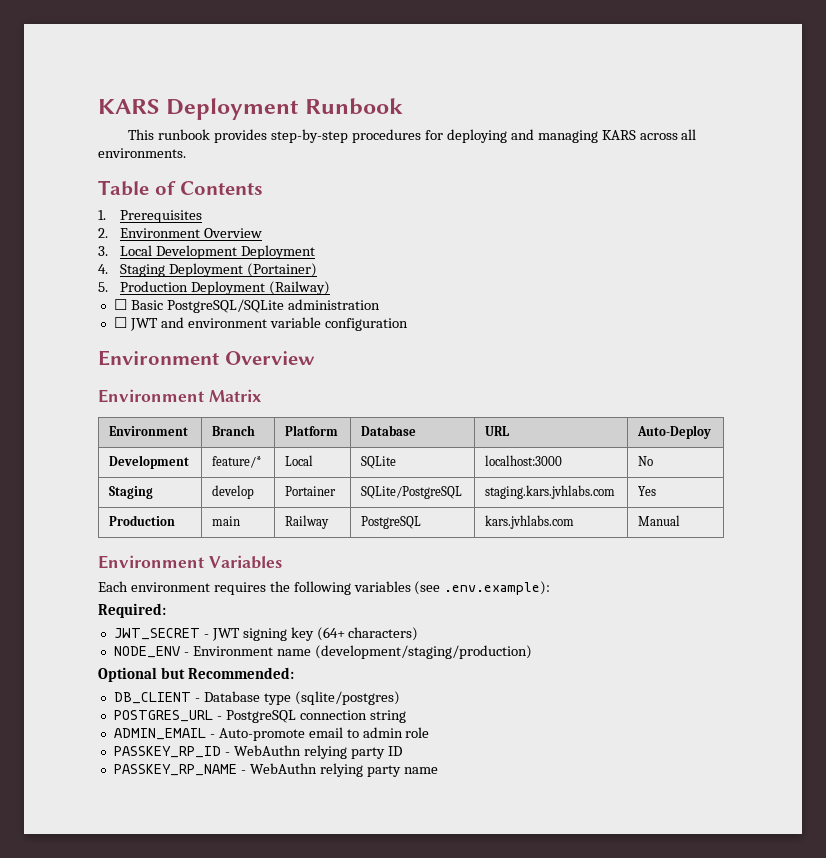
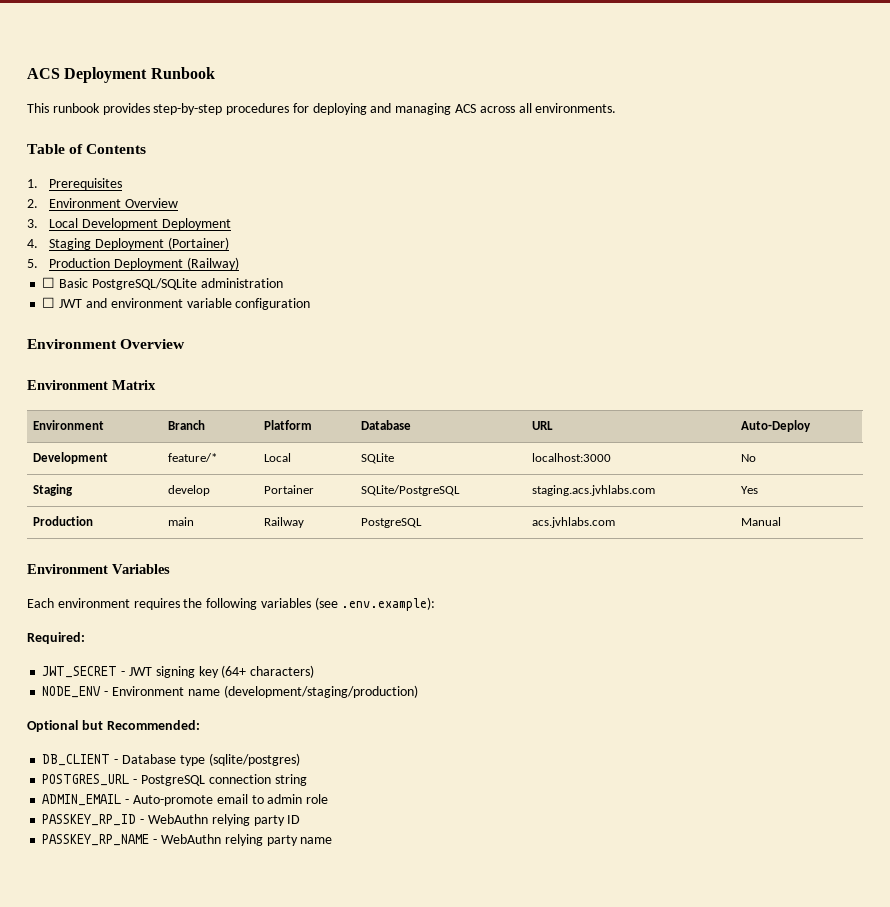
- KARS Deployment Runbook
+ ACS Deployment Runbook
- This runbook provides step-by-step procedures for deploying and managing KARS across all environments.
+ This runbook provides step-by-step procedures for deploying and managing ACS across all environments.
- Staging | develop | Portainer | SQLite/PostgreSQL | staging.kars.jvhlabs.com | Yes
+ Staging | develop | Portainer | SQLite/PostgreSQL | staging.acs.jvhlabs.com | Yes
- Production | main | Railway | PostgreSQL | kars.jvhlabs.com | Manual
+ Production | main | Railway | PostgreSQL | acs.jvhlabs.com | Manual

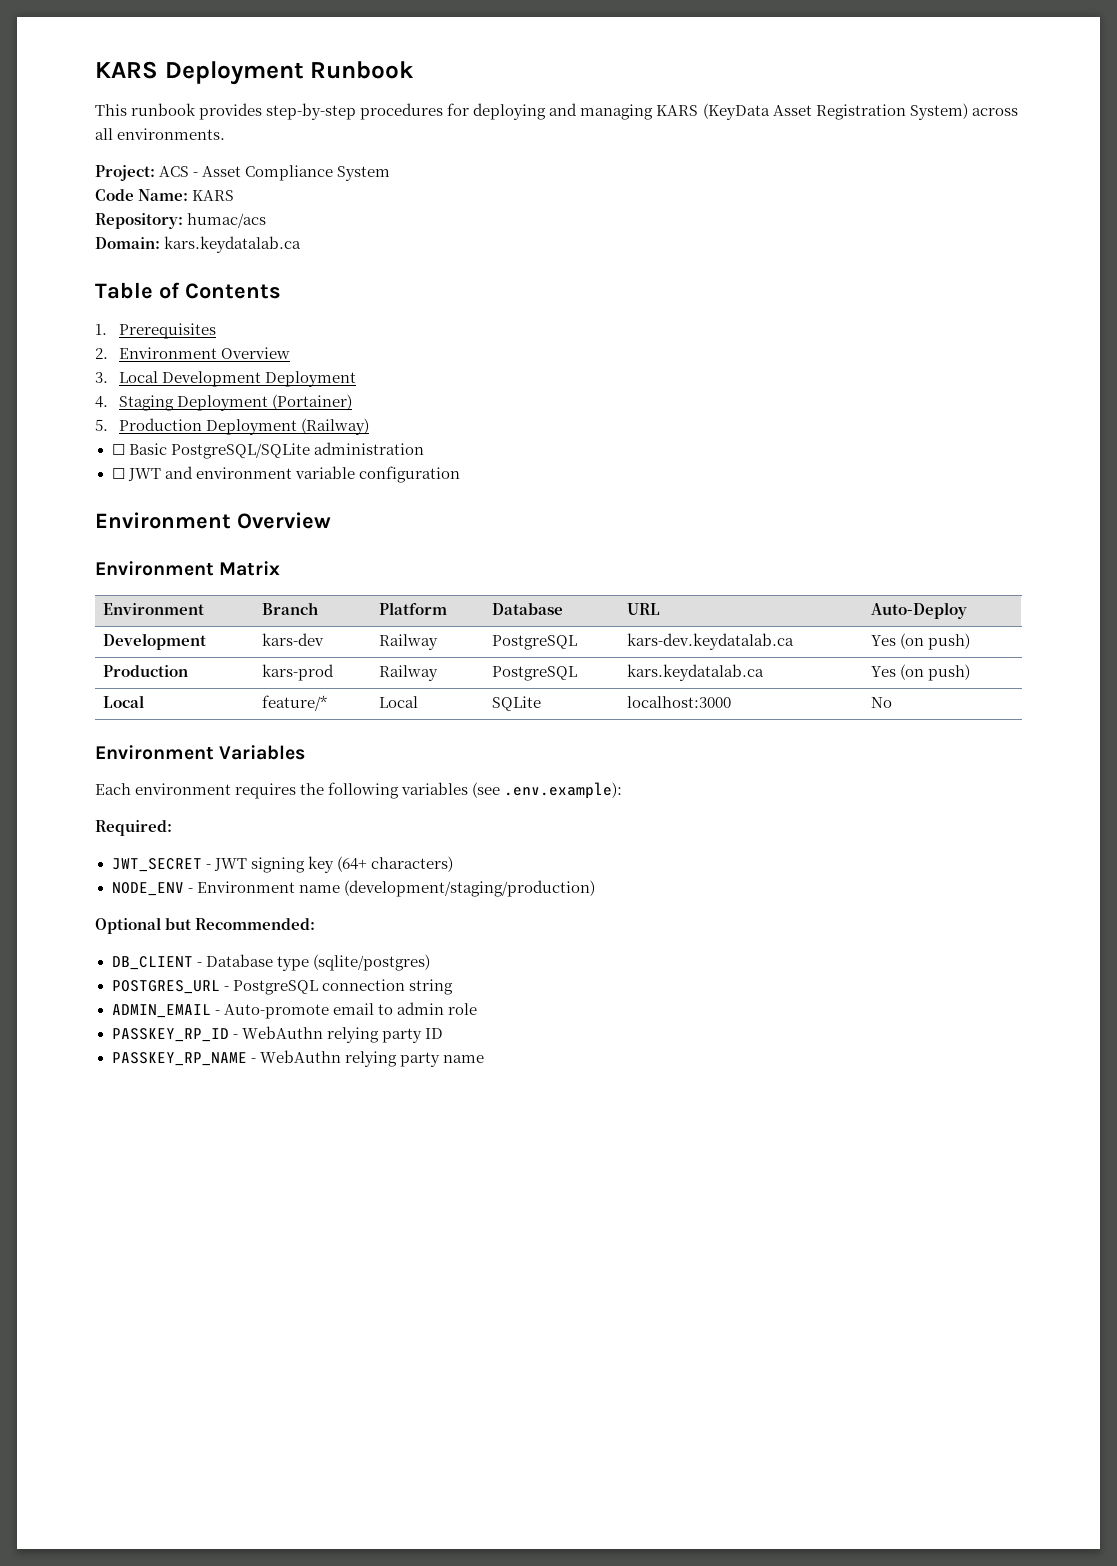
- ACS Deployment Runbook
+ KARS Deployment Runbook
- This runbook provides step-by-step procedures for deploying and managing ACS across all environments.
+ This runbook provides step-by-step procedures for deploying and managing KARS (KeyData Asset Registration System) across all environments.
+ Project: ACS - Asset Compliance System
+ Code Name: KARS
+ Repository: humac/acs
+ Domain: kars.keydatalab.ca
- Development | feature/* | Local | SQLite | localhost:3000 | No
+ Development | kars-dev | Railway | PostgreSQL | kars-dev.keydatalab.ca | Yes (on push)
+ Production | kars-prod | Railway | PostgreSQL | kars.keydatalab.ca | Yes (on push)
+ Local | feature/* | Local | SQLite | localhost:3000 | No
- Staging | develop | Portainer | SQLite/PostgreSQL | staging.acs.jvhlabs.com | Yes
- Production | main | Railway | PostgreSQL | acs.jvhlabs.com | Manual

